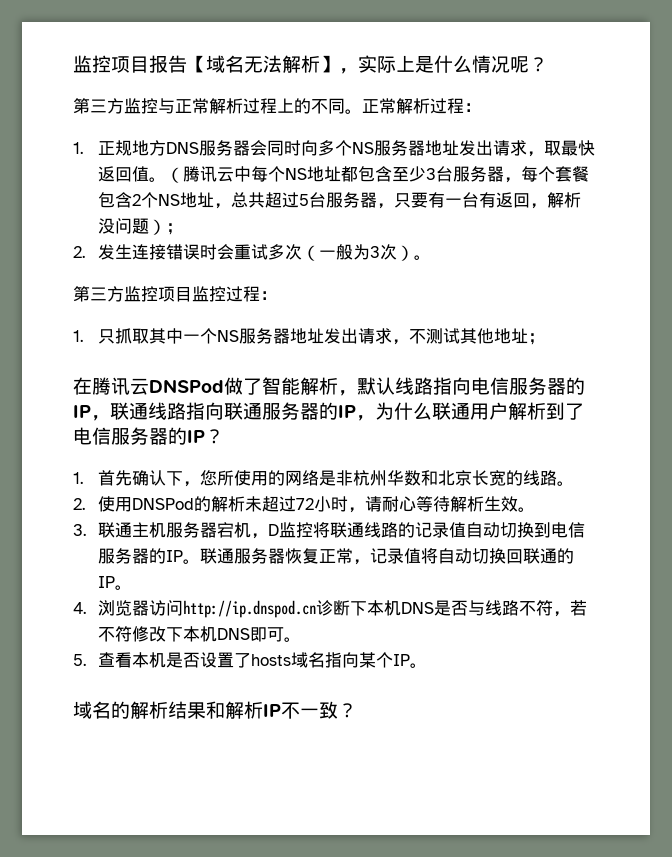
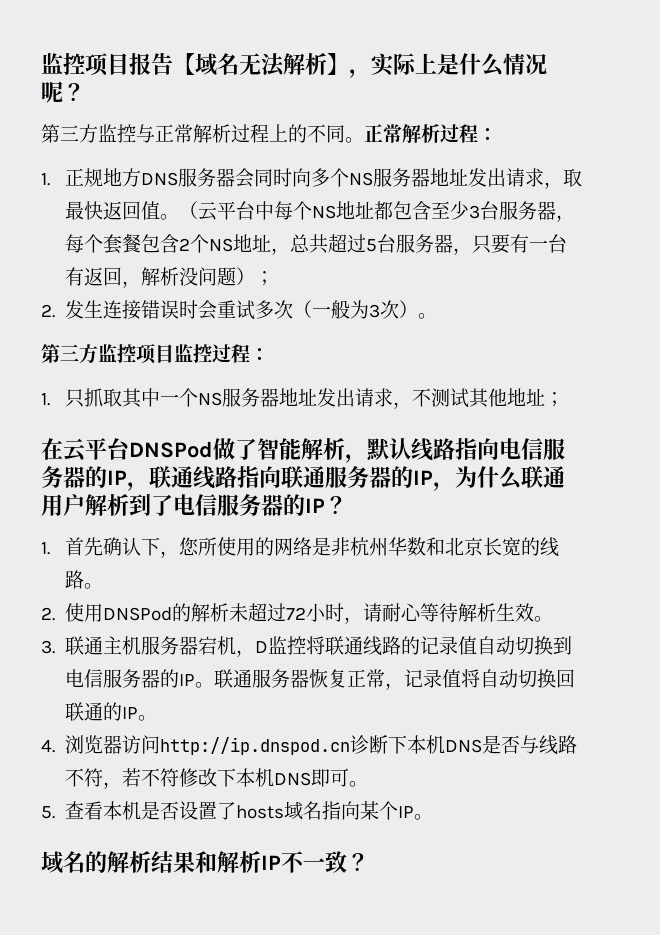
- （腾讯云中每个NS地址都包含至少3台服务器，每个套餐包含2个NS地址，总共超过5台服务器，只要有一台有返回，解析没问题）；
+ （云平台中每个NS地址都包含至少3台服务器，每个套餐包含2个NS地址，总共超过5台服务器，只要有一台有返回，解析没问题）；
- 在腾讯云DNSPod做了智能解析，默认线路指向电信服务器的IP，联通线路指向联通服务器的IP，为什么联通用户解析到了电信服务器的IP？
+ 在云平台DNSPod做了智能解析，默认线路指向电信服务器的IP，联通线路指向联通服务器的IP，为什么联通用户解析到了电信服务器的IP？

